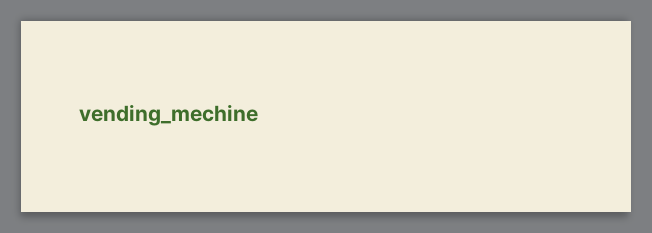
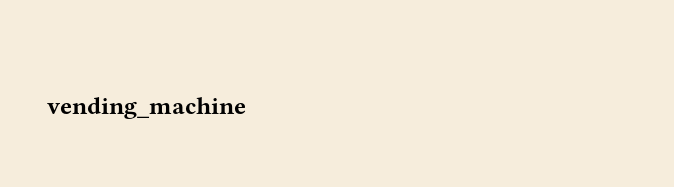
- vending_mechine
+ vending_machine

